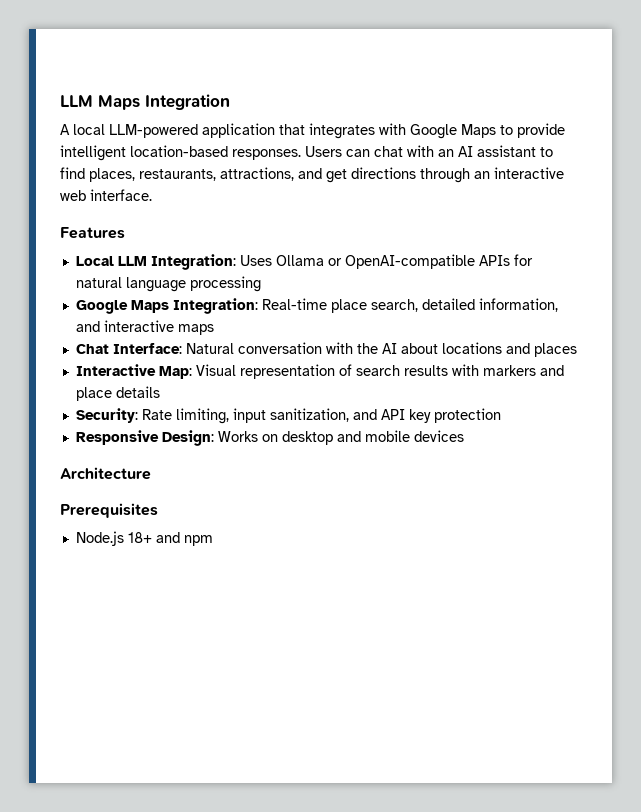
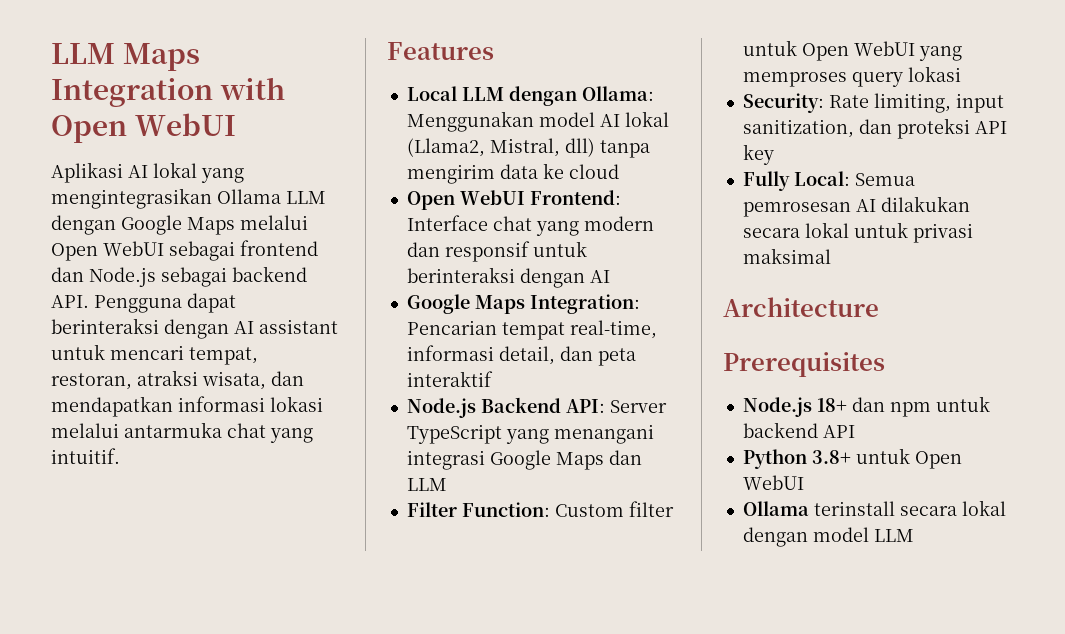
- LLM Maps Integration
- A local LLM-powered application that integrates with Google Maps to provide intelligent location-based responses. Users can chat with an AI assistant to find places, restaurants, attractions, and get directions through an interactive web interface.
+ LLM Maps Integration with Open WebUI
+ Aplikasi AI lokal yang mengintegrasikan Ollama LLM dengan Google Maps melalui Open WebUI sebagai frontend dan Node.js sebagai backend API. Pengguna dapat berinteraksi dengan AI assistant untuk mencari tempat, restoran, atraksi wisata, dan mendapatkan informasi lokasi melalui antarmuka chat yang intuitif.
  Features
- Local LLM Integration: Uses Ollama or OpenAI-compatible APIs for natural language processing
- Google Maps Integration: Real-time place search, detailed information, and interactive maps
- Chat Interface: Natural conversation with the AI about locations and places
- Interactive Map: Visual representation of search results with markers and place details
+ Local LLM dengan Ollama: Menggunakan model AI lokal (Llama2, Mistral, dll) tanpa mengirim data ke cloud
+ Open WebUI Frontend: Interface chat yang modern dan responsif untuk berinteraksi dengan AI
+ Google Maps Integration: Pencarian tempat real-time, informasi detail, dan peta interaktif
+ Node.js Backend API: Server TypeScript yang menangani integrasi Google Maps dan LLM
+ Filter Function: Custom filter untuk Open WebUI yang memproses query lokasi
- Security: Rate limiting, input sanitization, and API key protection
- Responsive Design: Works on desktop and mobile devices
+ Security: Rate limiting, input sanitization, dan proteksi API key
+ Fully Local: Semua pemrosesan AI dilakukan secara lokal untuk privasi maksimal
  Architecture
  Prerequisites
- Node.js 18+ and npm
+ Node.js 18+ dan npm untuk backend API
+ Python 3.8+ untuk Open WebUI
+ Ollama terinstall secara lokal dengan model LLM

